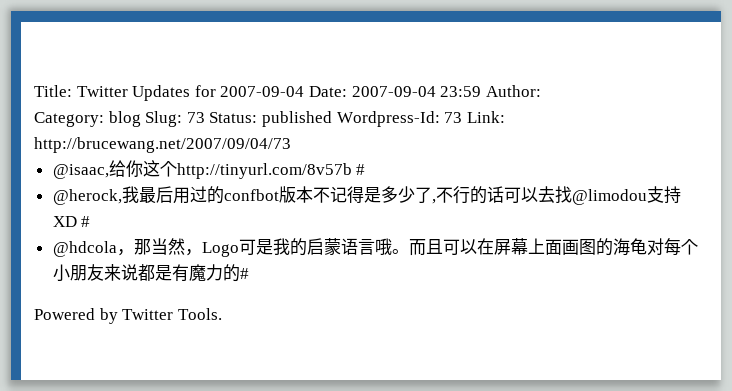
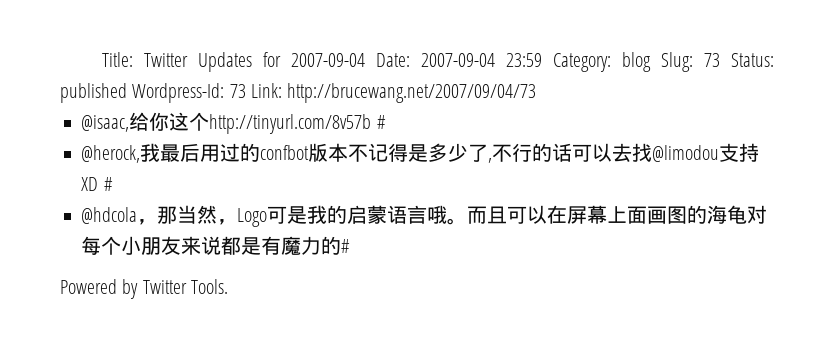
- Title: Twitter Updates for 2007-09-04 Date: 2007-09-04 23:59 Author:
- Category: blog Slug: 73 Status: published Wordpress-Id: 73 Link: http://brucewang.net/2007/09/04/73
+ Title: Twitter Updates for 2007-09-04 Date: 2007-09-04 23:59 Category: blog Slug: 73 Status: published Wordpress-Id: 73 Link: http://brucewang.net/2007/09/04/73

